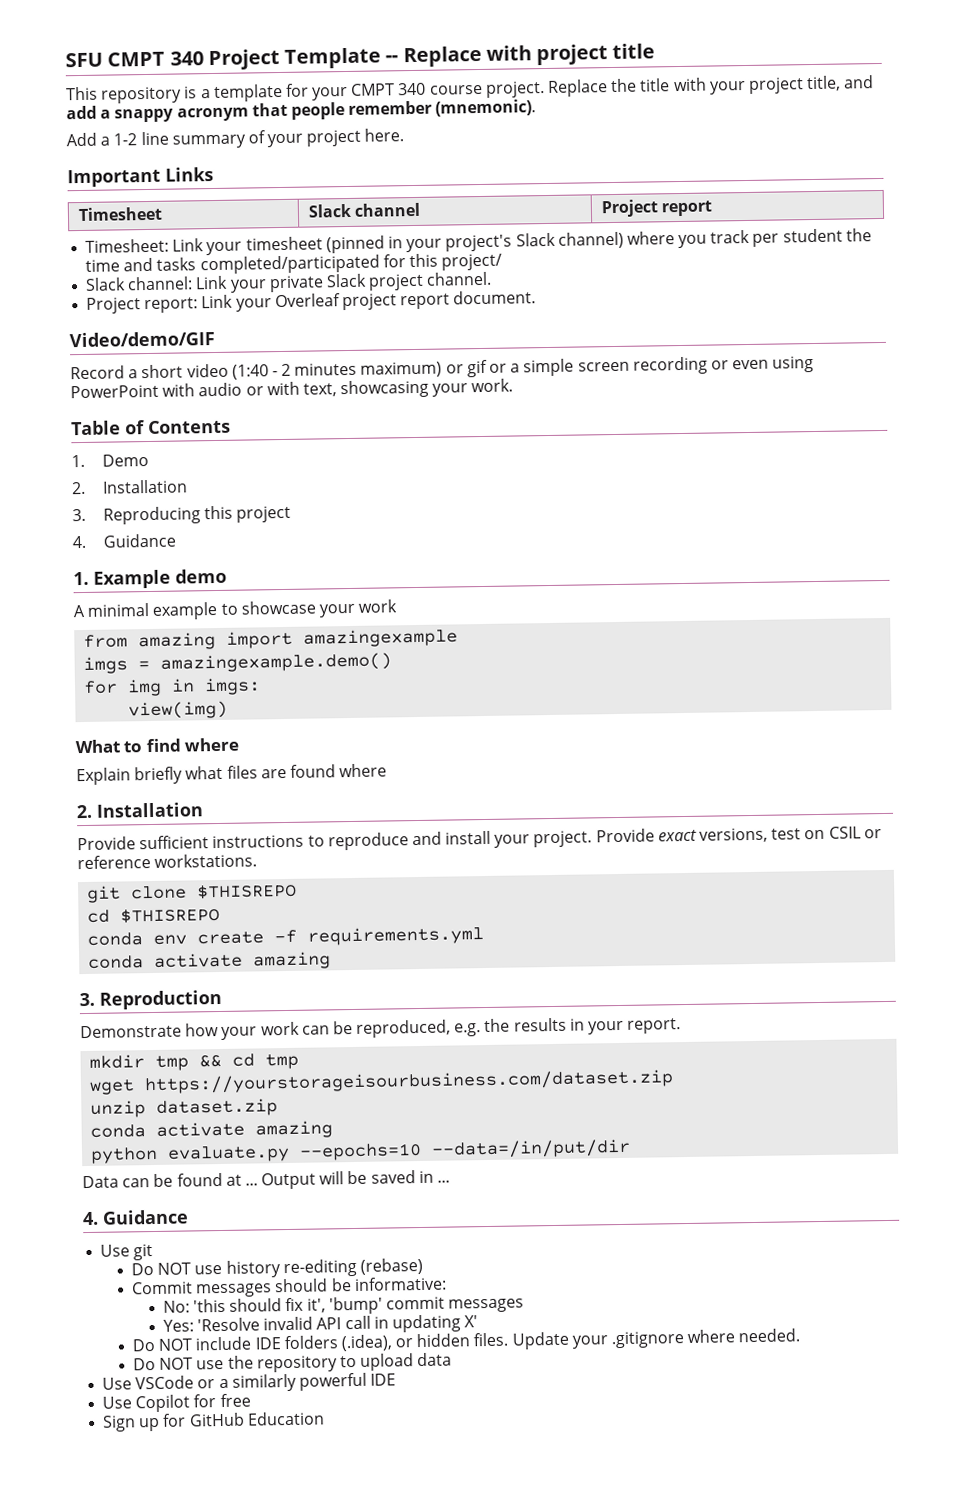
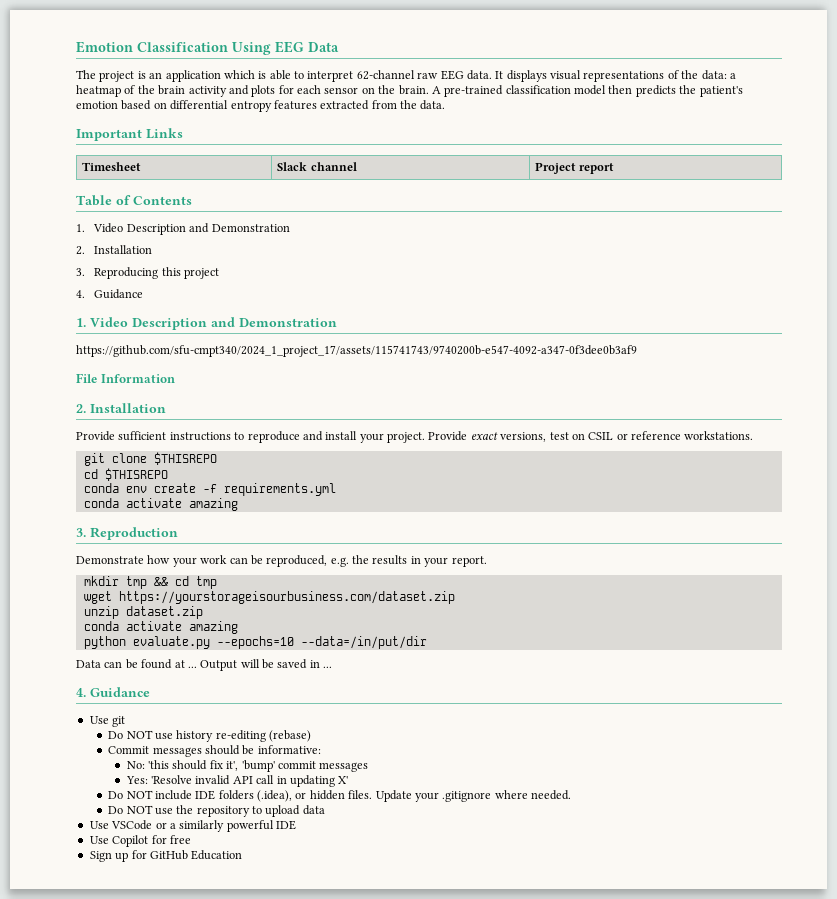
- SFU CMPT 340 Project Template -- Replace with project title
- This repository is a template for your CMPT 340 course project. Replace the title with your project title, and add a snappy acronym that people remember (mnemonic).
- Add a 1-2 line summary of your project here.
+ Emotion Classification Using EEG Data
+ The project is an application which is able to interpret 62-channel raw EEG data. It displays visual representations of the data: a heatmap of the brain activity and plots for each sensor on the brain. A pre-trained classification model then predicts the patient's emotion based on differential entropy features extracted from the data.
- Timesheet: Link your timesheet (pinned in your project's Slack channel) where you track per student the time and tasks completed/participated for this project/
- Slack channel: Link your private Slack project channel.
- Project report: Link your Overleaf project report document.
- Video/demo/GIF
- Record a short video (1:40 - 2 minutes maximum) or gif or a simple screen recording or even using PowerPoint with audio or with text, showcasing your work.
  Table of Contents
- 1. Demo
+ 1. Video Description and Demonstration
  3. Reproducing this project
  4. Guidance
- 1. Example demo
- A minimal example to showcase your work
- from amazing import amazingexample
- imgs = amazingexample.demo()
- for img in imgs:
- view(img)
- What to find where
- Explain briefly what files are found where
+ 1. Video Description and Demonstration
+ https://github.com/sfu-cmpt340/2024_1_project_17/assets/115741743/9740200b-e547-4092-a347-0f3dee0b3af9
+ File Information

